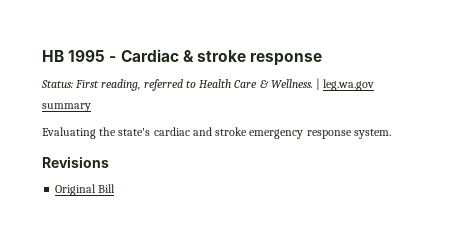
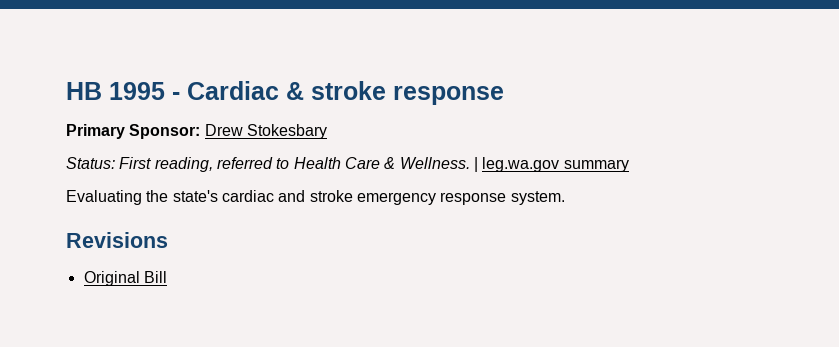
+ Primary Sponsor: Drew Stokesbary

